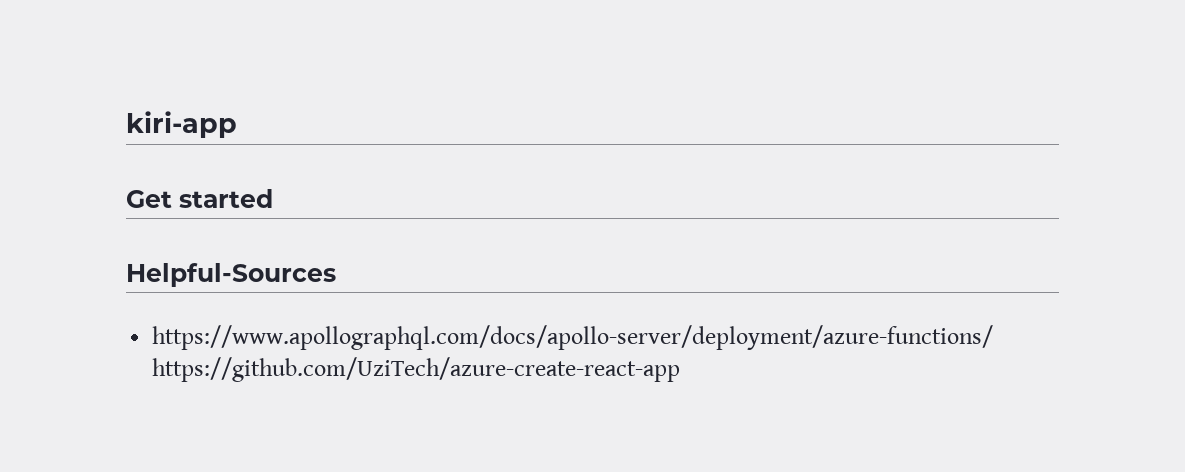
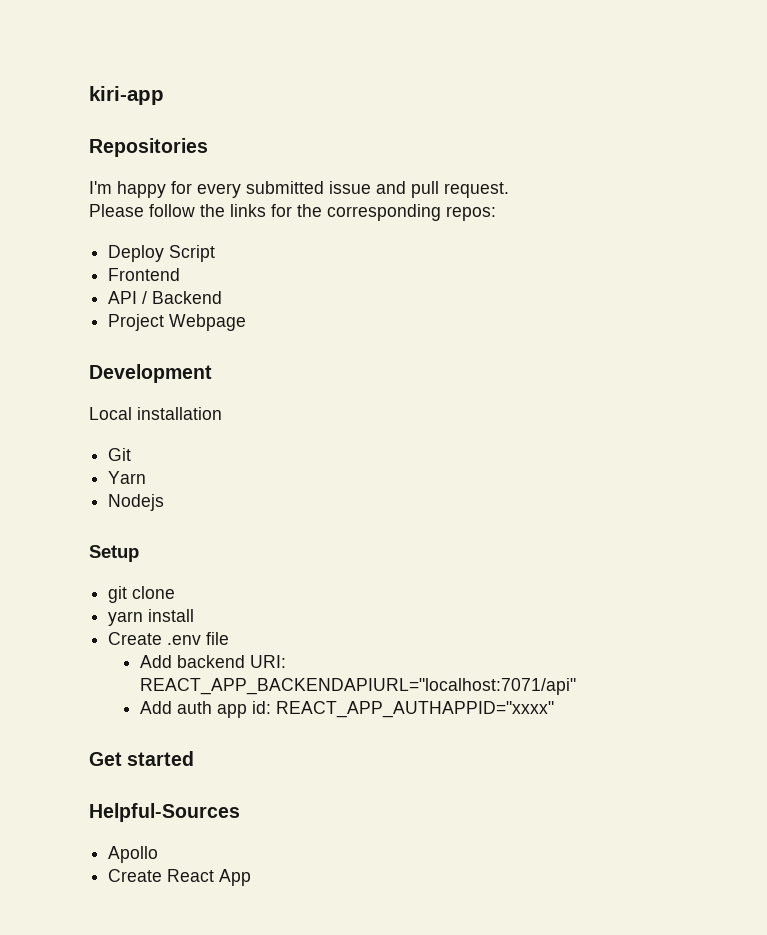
+ Repositories
+ I'm happy for every submitted issue and pull request.
+ Please follow the links for the corresponding repos:
+ Deploy Script
+ Frontend
+ API / Backend
+ Project Webpage
+ Development
+ Local installation
+ Git
+ Yarn
+ Nodejs
+ Setup
+ git clone
+ yarn install
+ Create .env file
+ Add backend URI: REACT_APP_BACKENDAPIURL="localhost:7071/api"
+ Add auth app id: REACT_APP_AUTHAPPID="xxxx"
- https://www.apollographql.com/docs/apollo-server/deployment/azure-functions/ https://github.com/UziTech/azure-create-react-app
+ Apollo
+ Create React App

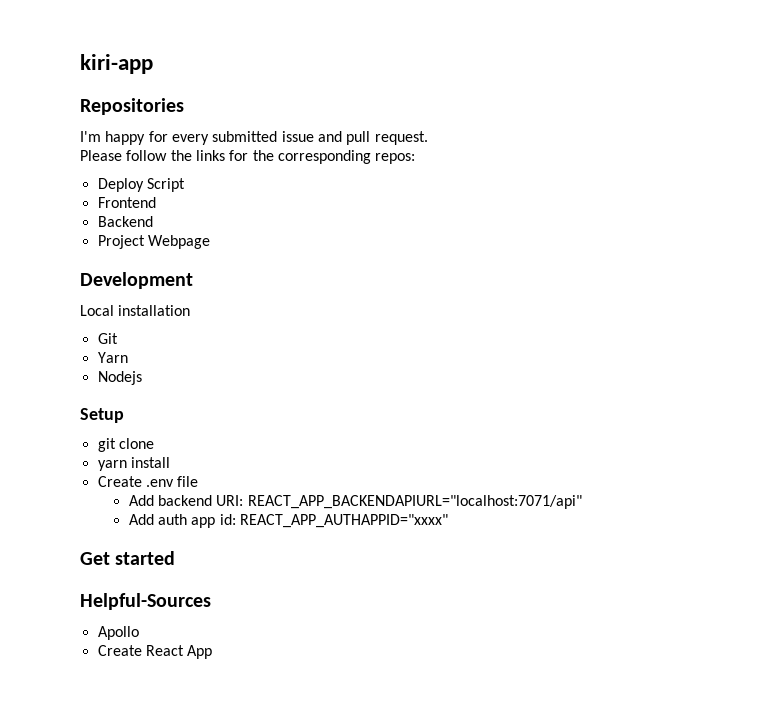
- API / Backend
+ Backend

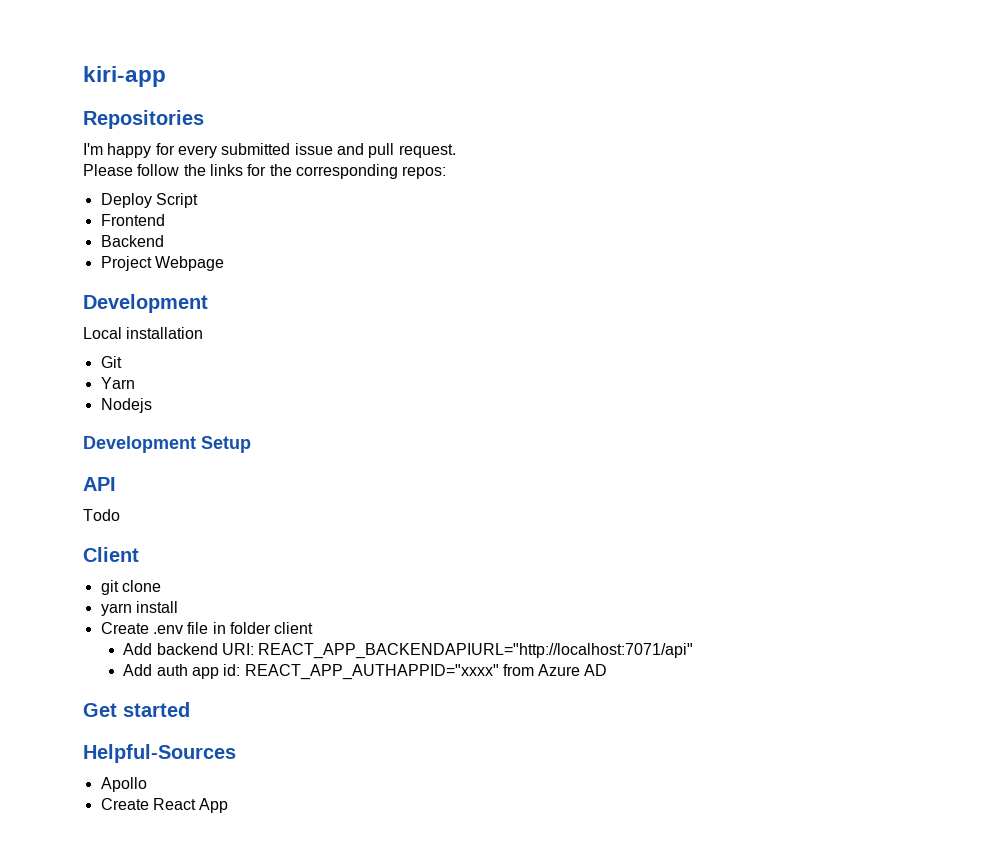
- Setup
+ Development Setup
+ API
+ Todo
+ Client
- Create .env file
+ Create .env file in folder client
- Add backend URI: REACT_APP_BACKENDAPIURL="localhost:7071/api"
+ Add backend URI: REACT_APP_BACKENDAPIURL="http://localhost:7071/api"
- Add auth app id: REACT_APP_AUTHAPPID="xxxx"
+ Add auth app id: REACT_APP_AUTHAPPID="xxxx" from Azure AD

